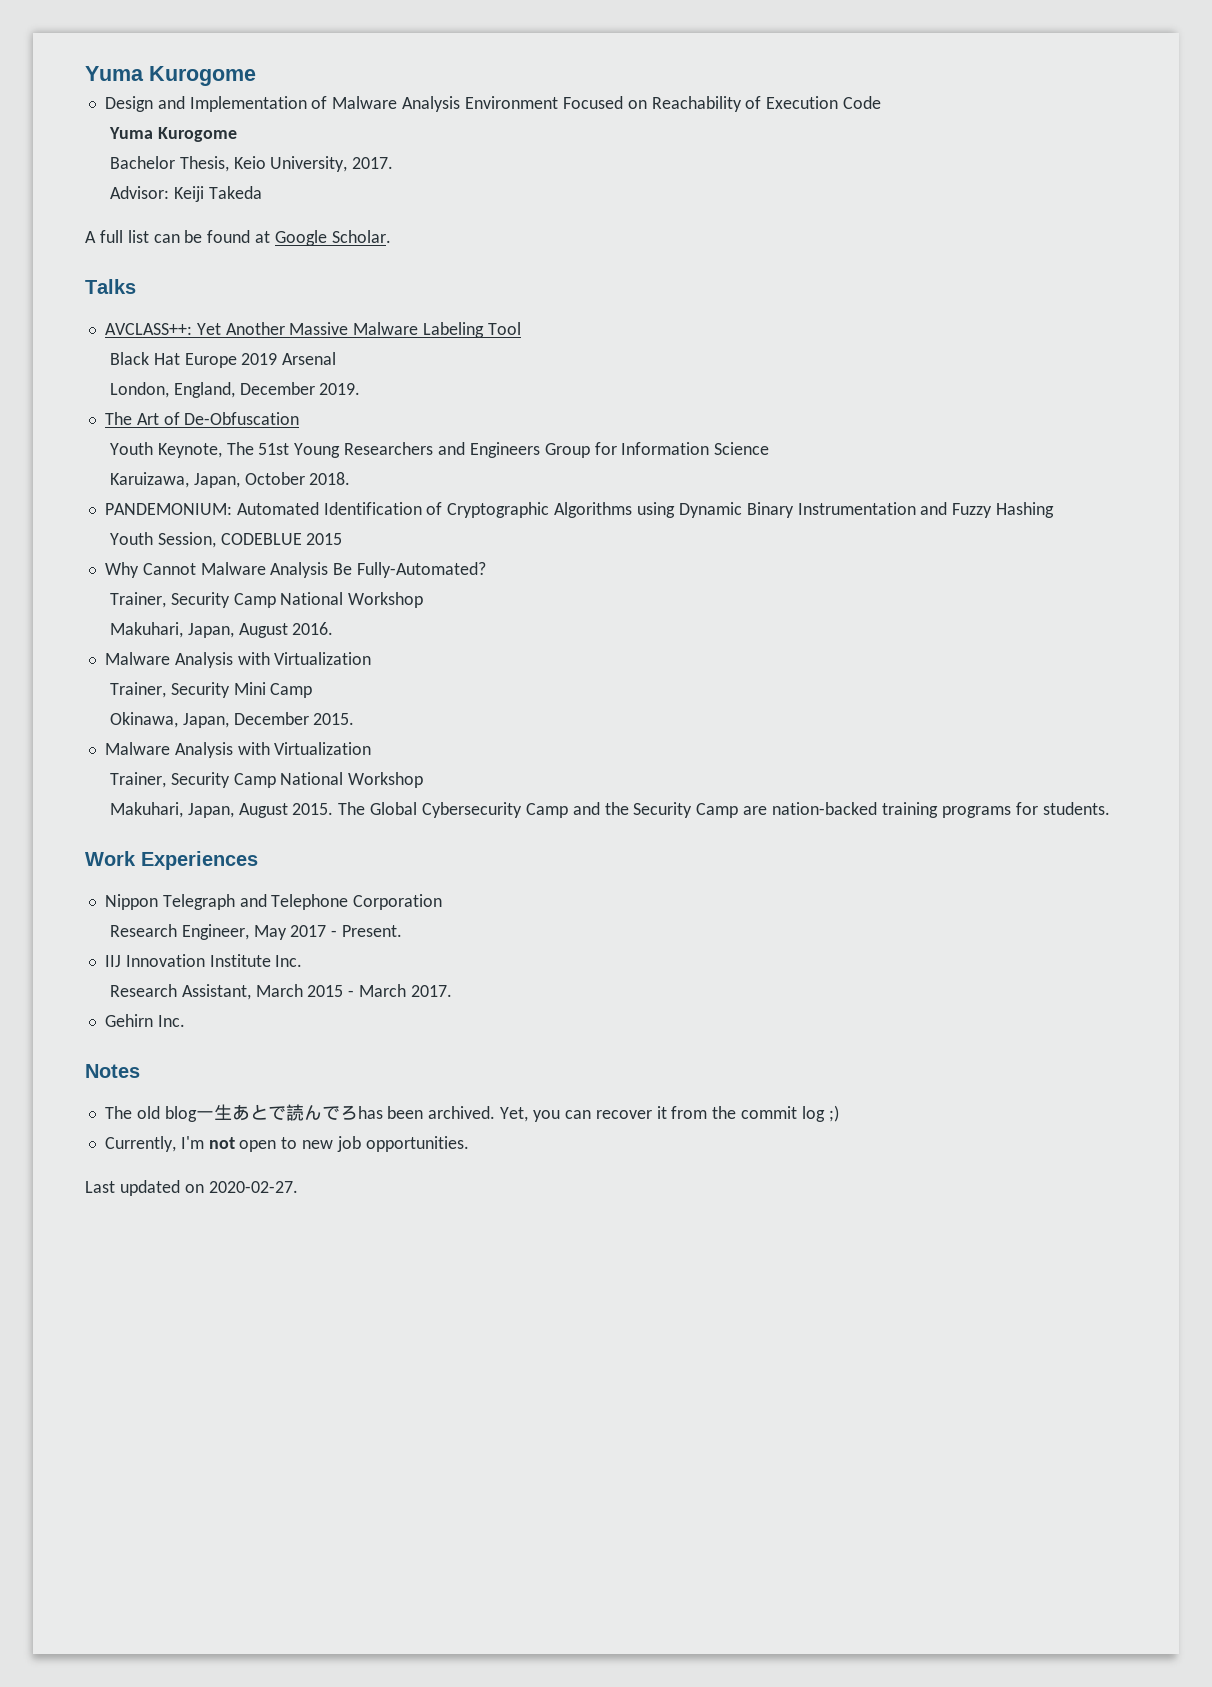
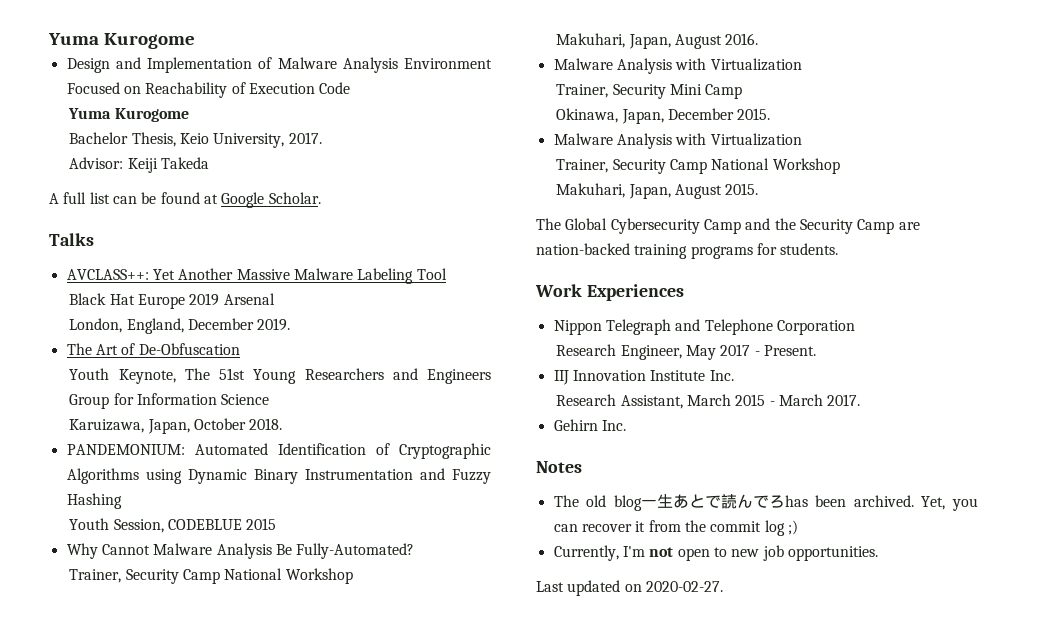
- Makuhari, Japan, August 2015. The Global Cybersecurity Camp and the Security Camp are nation-backed training programs for students.
+ Makuhari, Japan, August 2015.
+ The Global Cybersecurity Camp and the Security Camp are nation-backed training programs for students.

